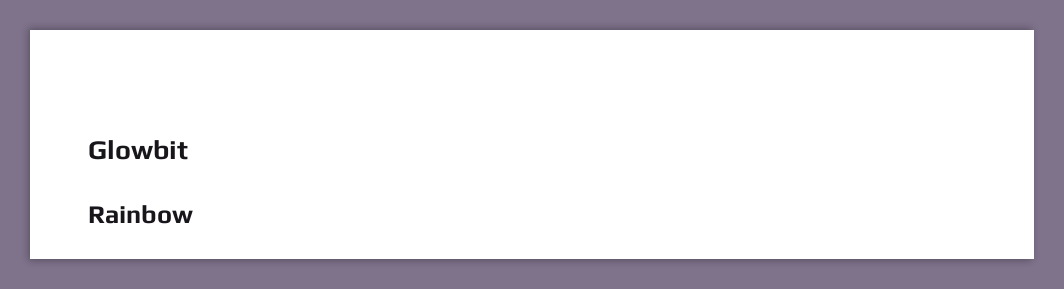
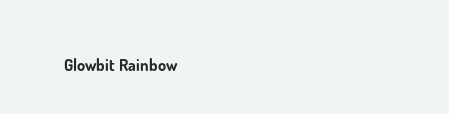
- Glowbit
- Rainbow
+ Glowbit Rainbow

